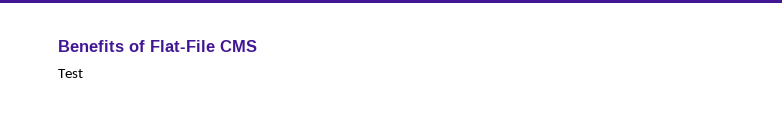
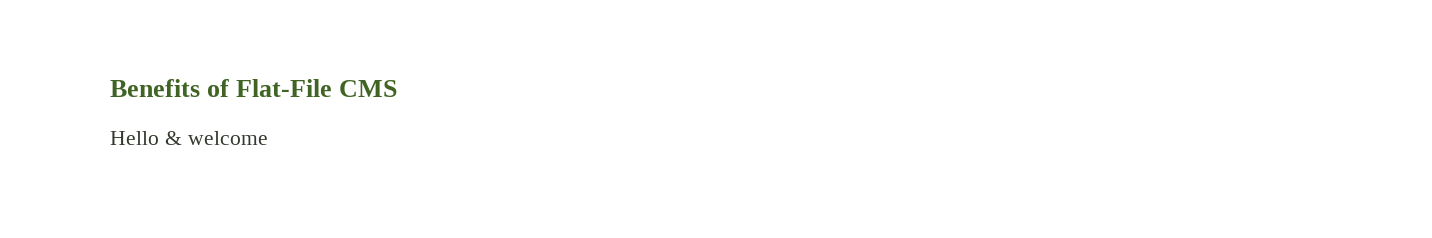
- Test
+ Hello & welcome

